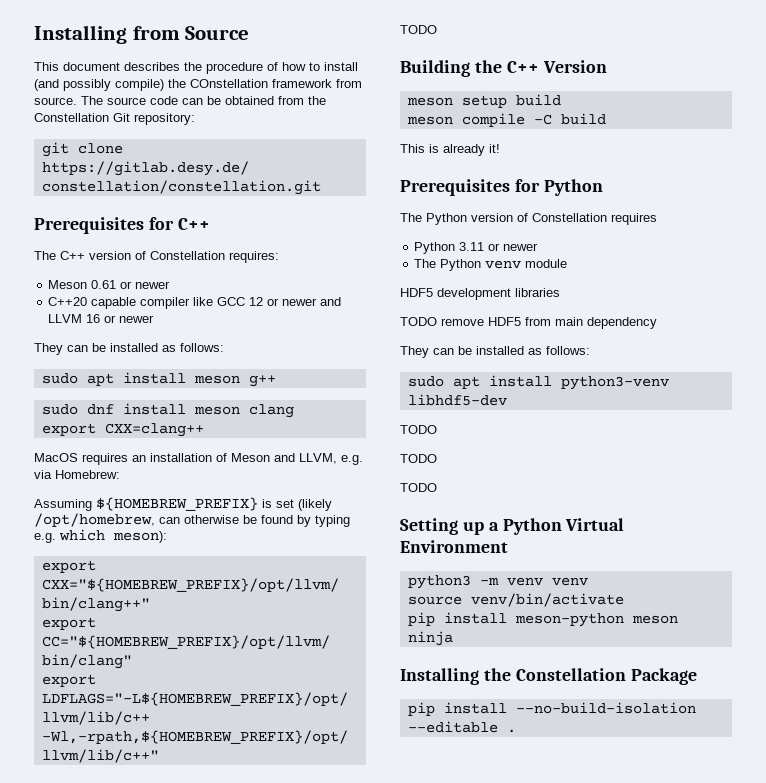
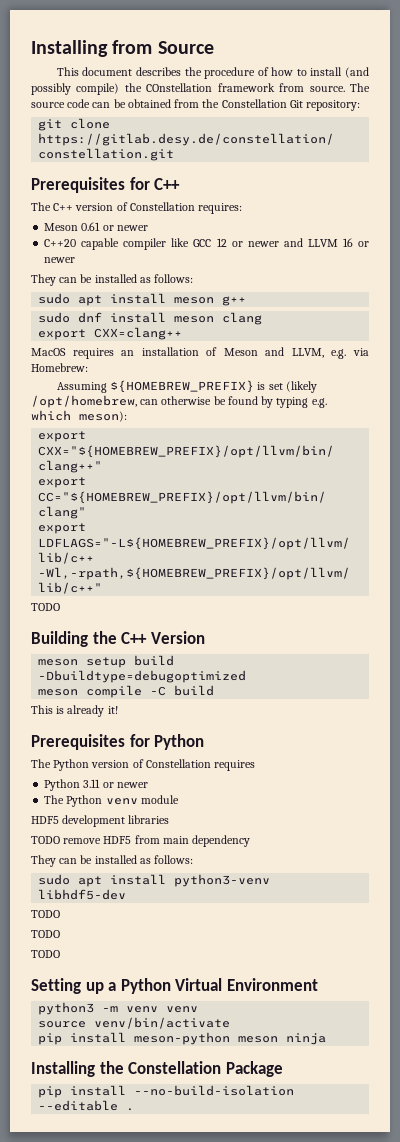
- meson setup build
+ meson setup build -Dbuildtype=debugoptimized

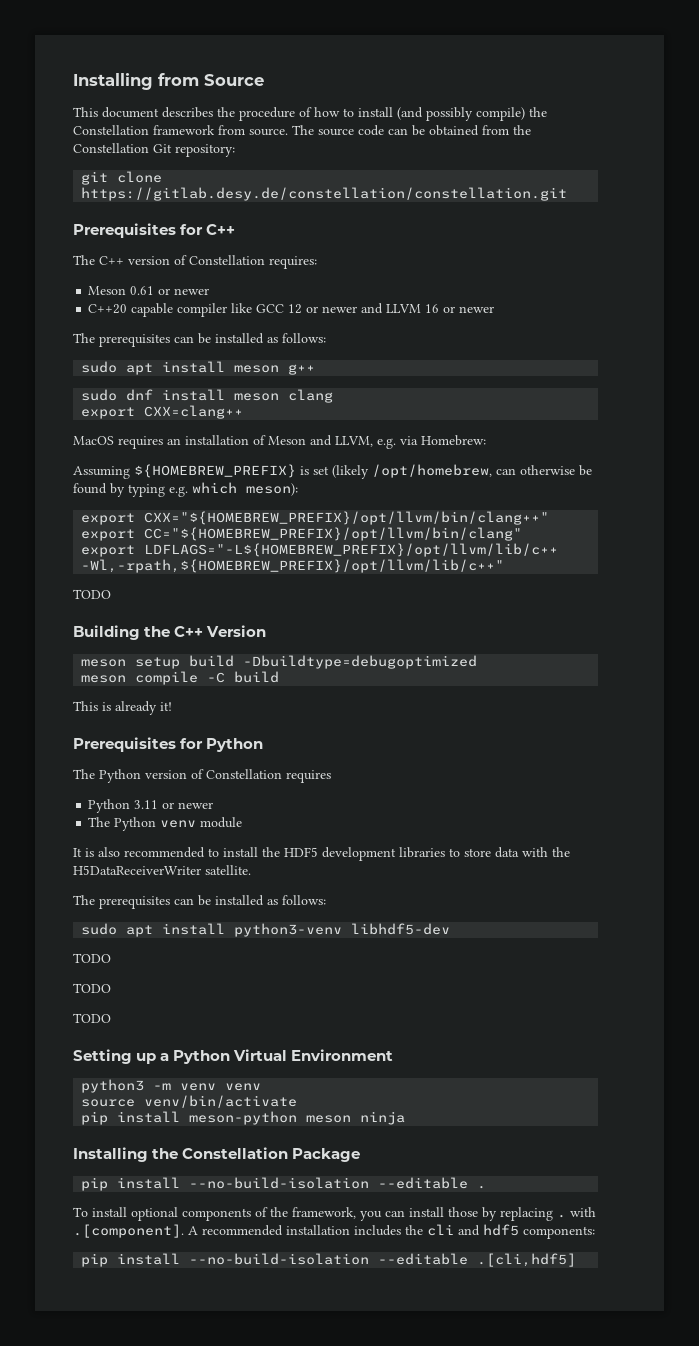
- This document describes the procedure of how to install (and possibly compile) the COnstellation framework from source.
+ This document describes the procedure of how to install (and possibly compile) the Constellation framework from source.
  C++20 capable compiler like GCC 12 or newer and LLVM 16 or newer
- They can be installed as follows:
+ The prerequisites can be installed as follows:
- HDF5 development libraries
- TODO remove HDF5 from main dependency
- They can be installed as follows:
+ It is also recommended to install the HDF5 development libraries to store data with the H5DataReceiverWriter satellite.
+ The prerequisites can be installed as follows:
+ To install optional components of the framework, you can install those by replacing . with .[component]. A recommended installation includes the cli and hdf5 components:
+ pip install --no-build-isolation --editable .[cli,hdf5]

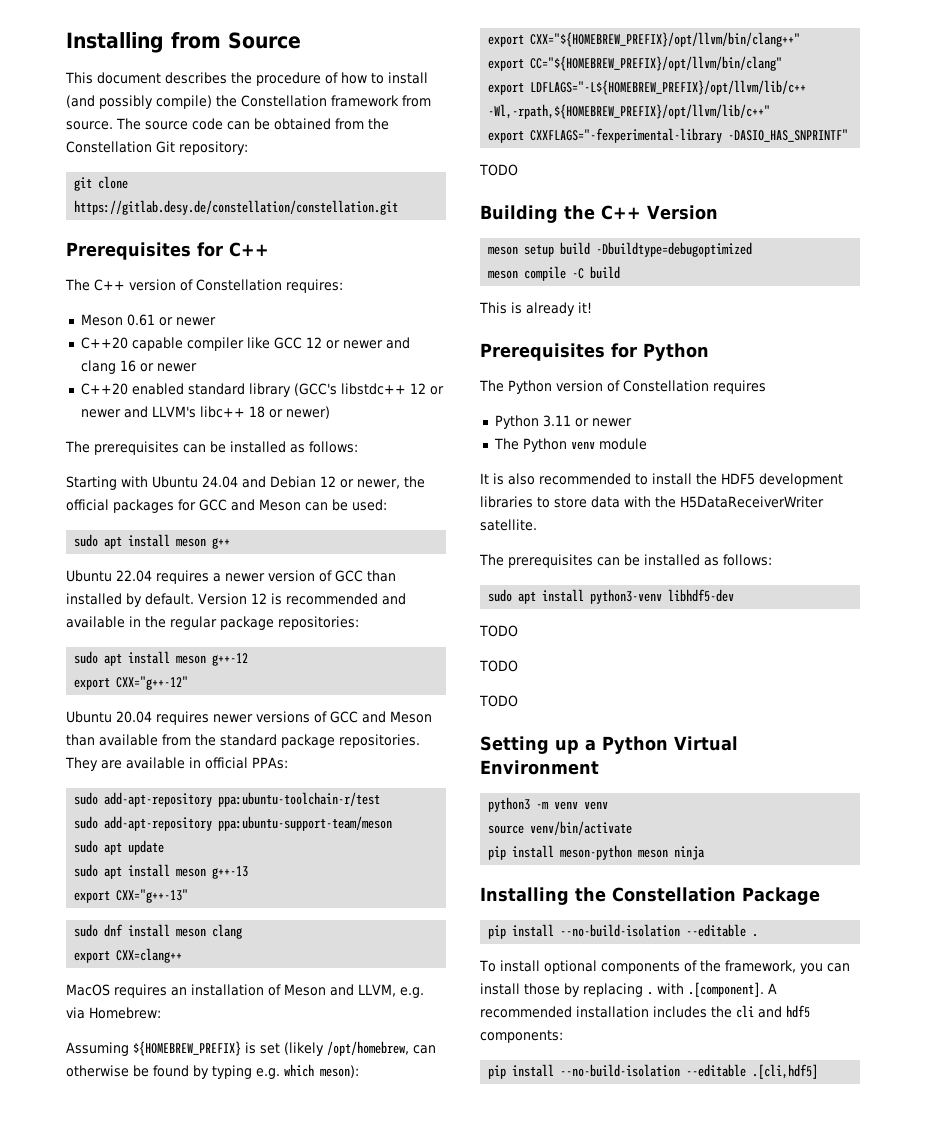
- C++20 capable compiler like GCC 12 or newer and LLVM 16 or newer
+ C++20 capable compiler like GCC 12 or newer and clang 16 or newer
+ C++20 enabled standard library (GCC's libstdc++ 12 or newer and LLVM's libc++ 18 or newer)
  The prerequisites can be installed as follows:
+ Starting with Ubuntu 24.04 and Debian 12 or newer, the official packages for GCC and Meson can be used:
+ Ubuntu 22.04 requires a newer version of GCC than installed by default. Version 12 is recommended and available in the regular package repositories:
+ sudo apt install meson g++-12
+ export CXX="g++-12"
+ Ubuntu 20.04 requires newer versions of GCC and Meson than available from the standard package repositories. They are available in official PPAs:
+ sudo add-apt-repository ppa:ubuntu-toolchain-r/test
+ sudo add-apt-repository ppa:ubuntu-support-team/meson
+ sudo apt update
+ sudo apt install meson g++-13
+ export CXX="g++-13"
+ export CXXFLAGS="-fexperimental-library -DASIO_HAS_SNPRINTF"

